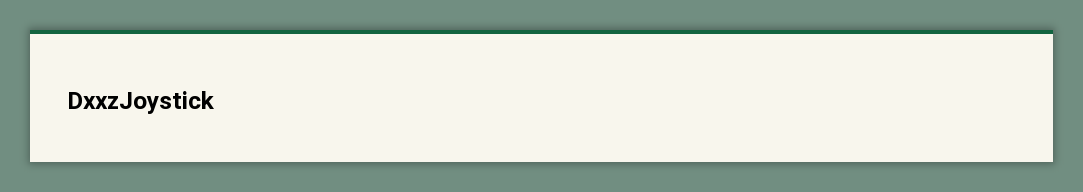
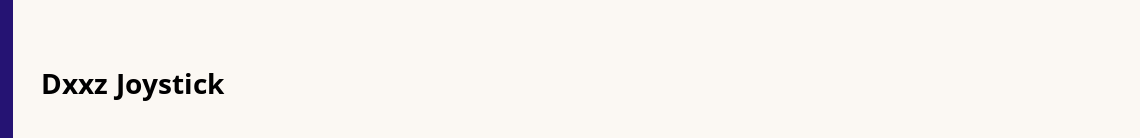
- DxxzJoystick
+ Dxxz Joystick

